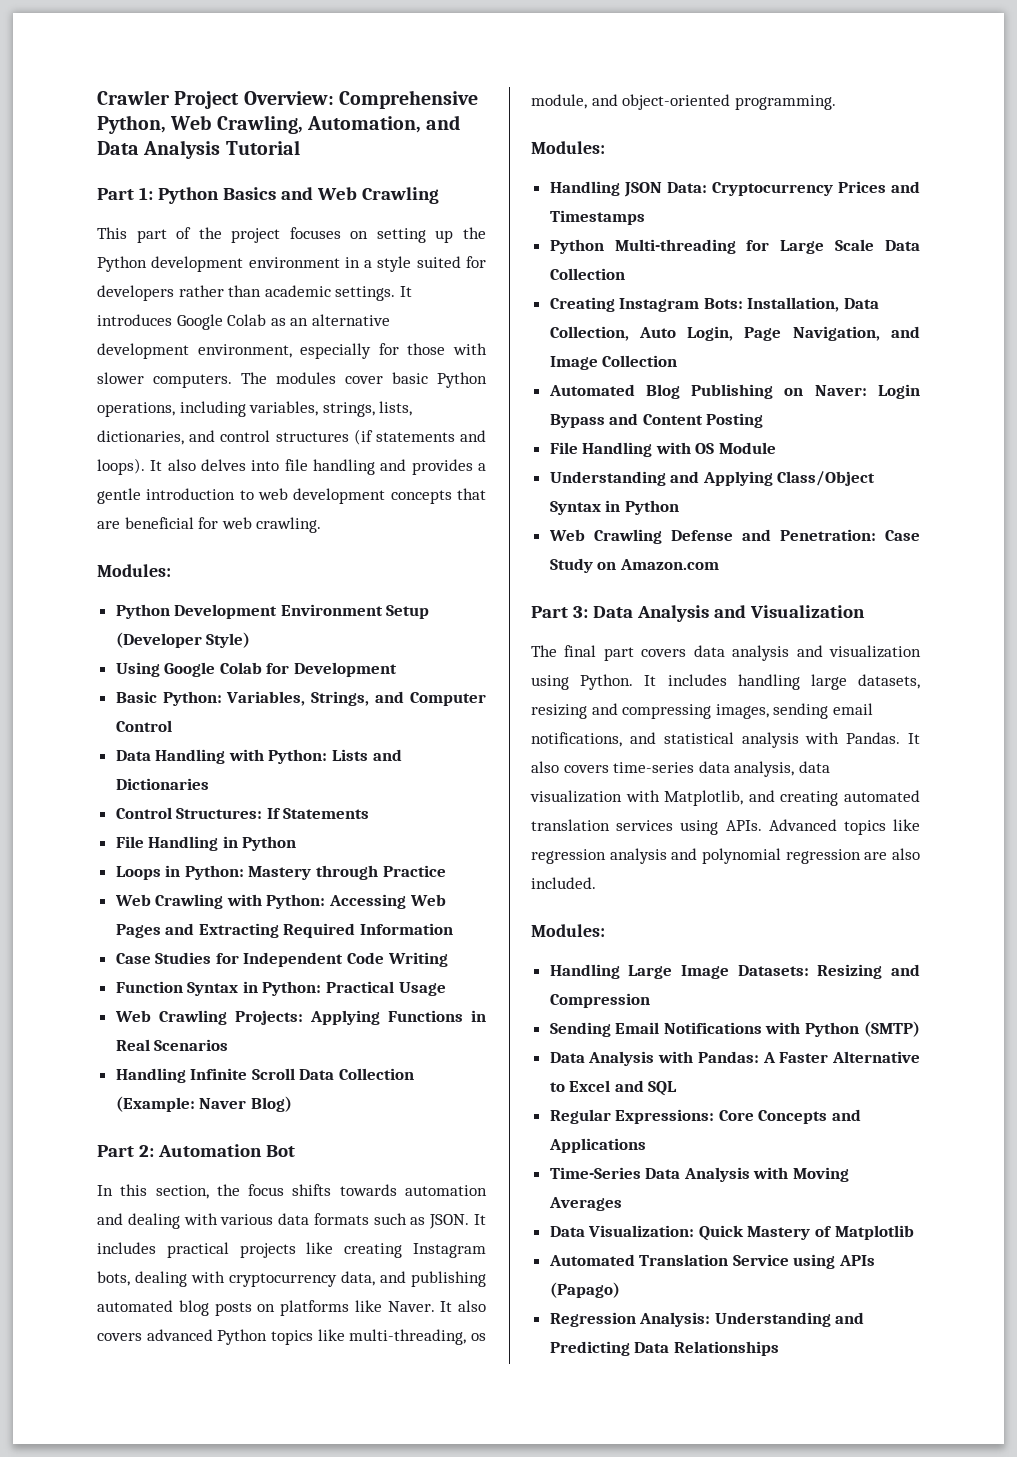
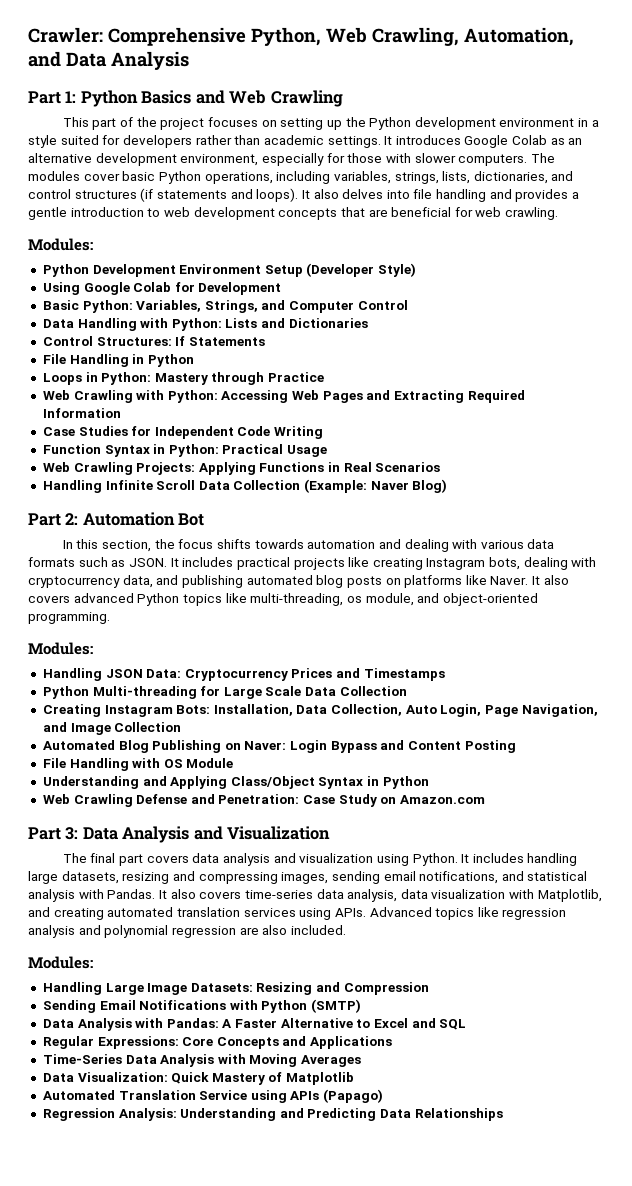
- Crawler Project Overview: Comprehensive Python, Web Crawling, Automation, and Data Analysis Tutorial
+ Crawler: Comprehensive Python, Web Crawling, Automation, and Data Analysis

